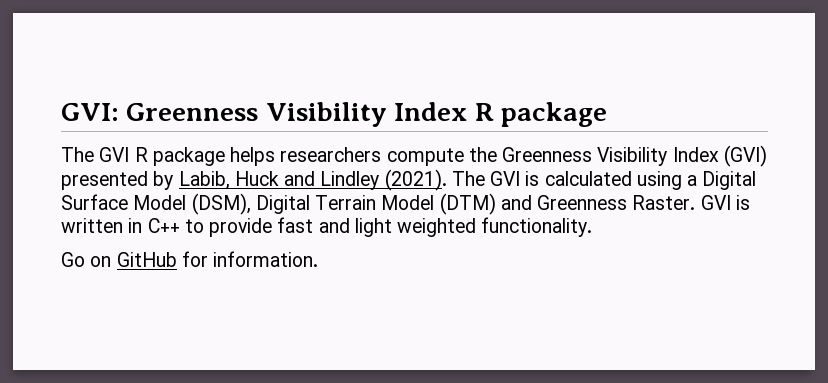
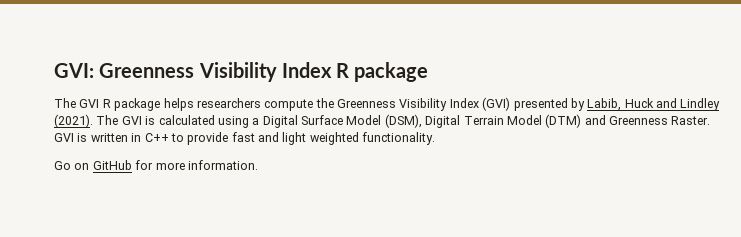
- Go on GitHub for information.
+ Go on GitHub for more information.

